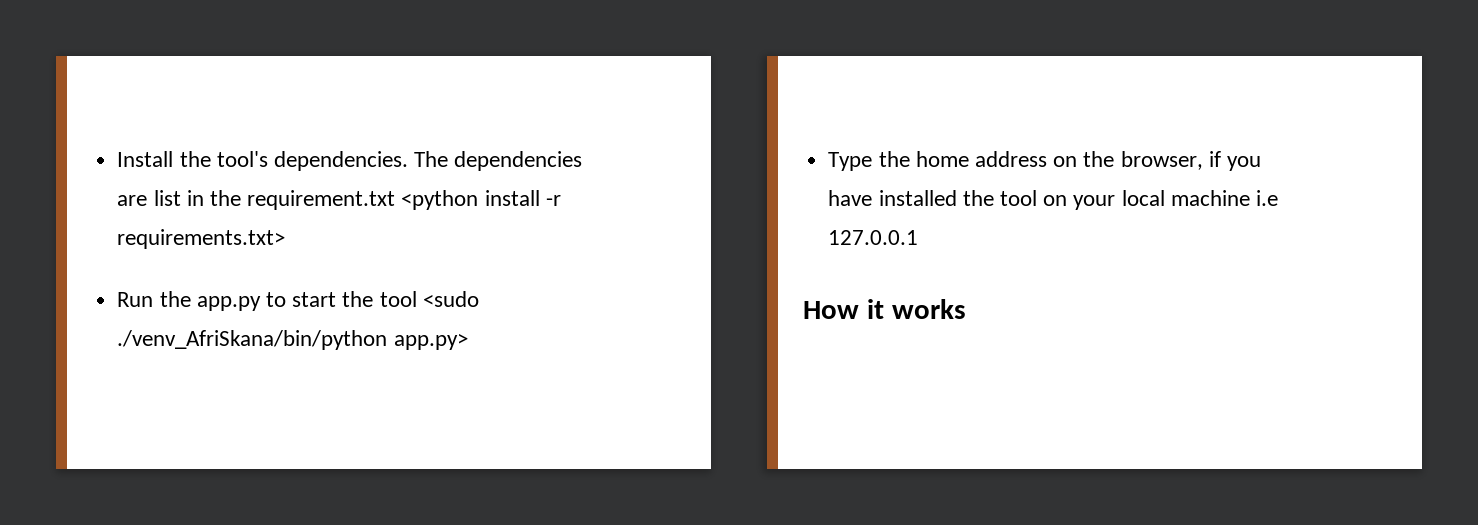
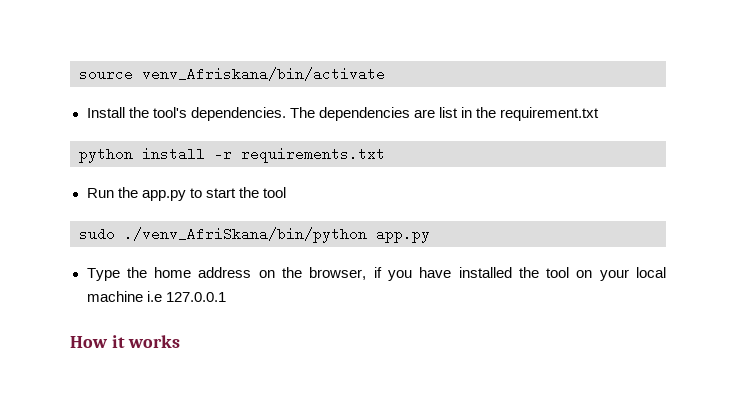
+ source venv_Afriskana/bin/activate
- The dependencies are list in the requirement.txt <python install -r requirements.txt>
+ The dependencies are list in the requirement.txt
+ python install -r requirements.txt
- Run the app.py to start the tool <sudo ./venv_AfriSkana/bin/python app.py>
+ Run the app.py to start the tool
+ sudo ./venv_AfriSkana/bin/python app.py

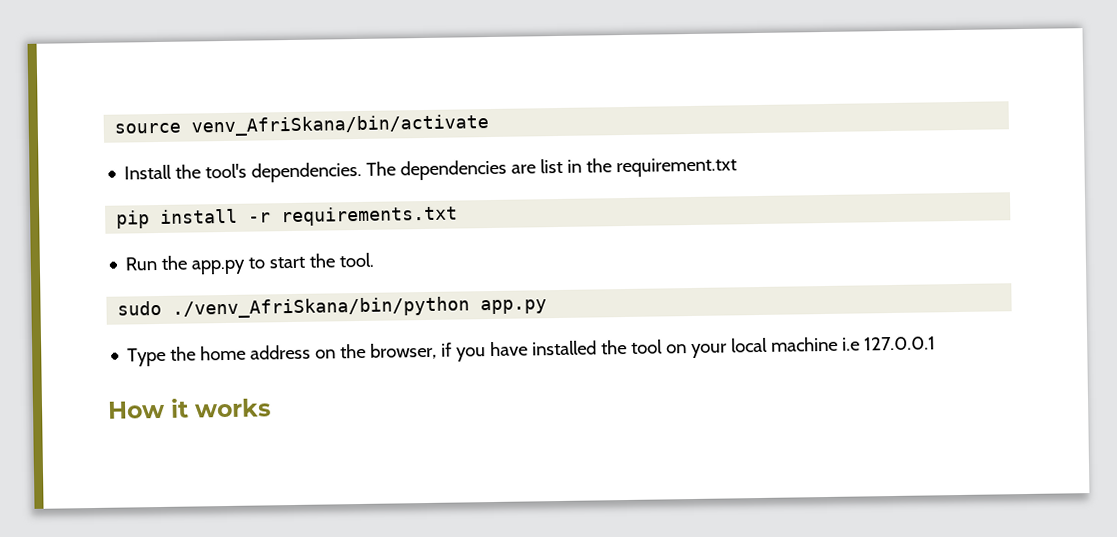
- source venv_Afriskana/bin/activate
+ source venv_AfriSkana/bin/activate
- python install -r requirements.txt
+ pip install -r requirements.txt
- Run the app.py to start the tool
+ Run the app.py to start the tool.

